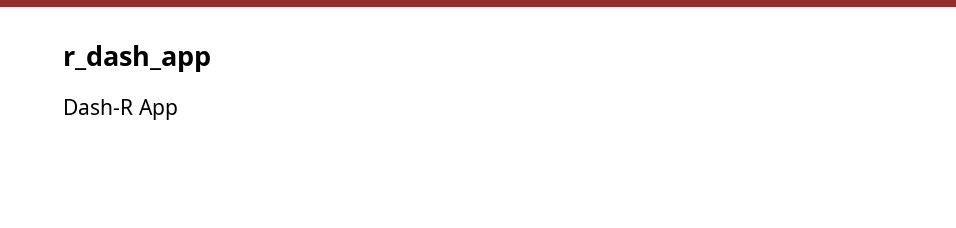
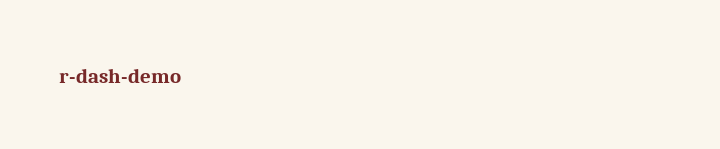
- r_dash_app
- Dash-R App
+ r-dash-demo

